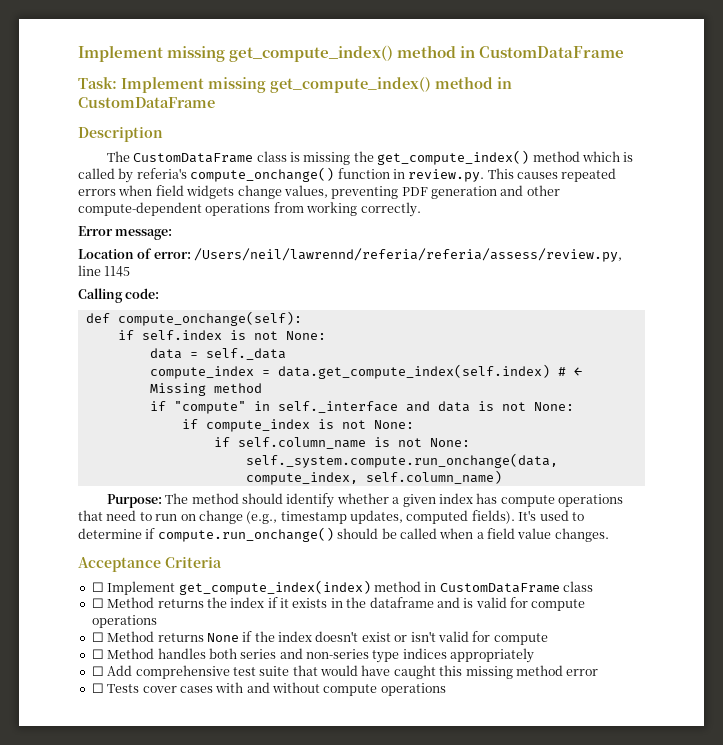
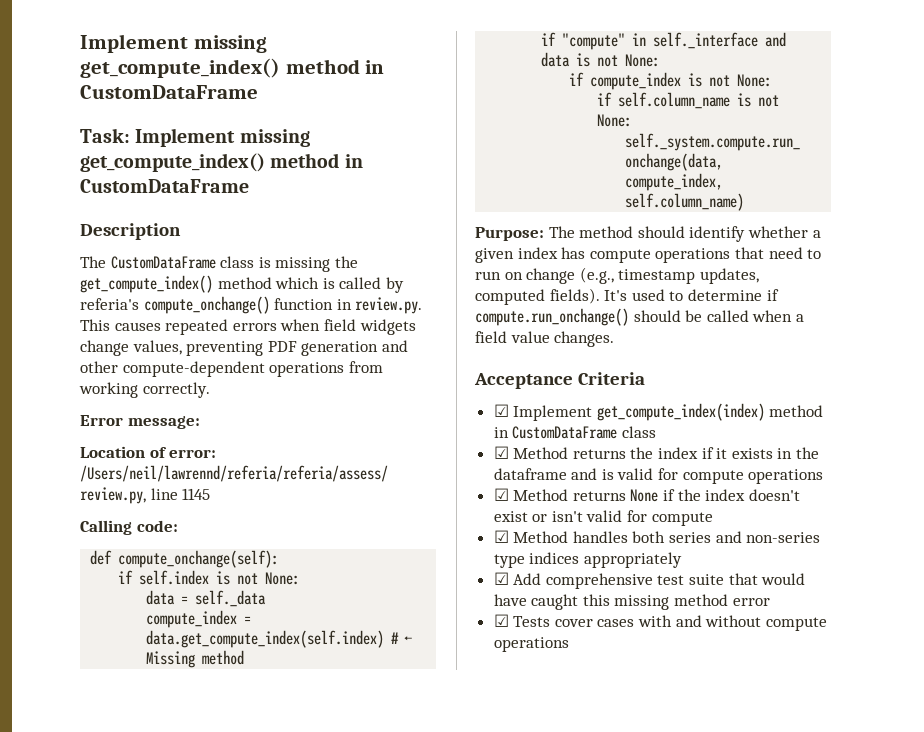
- ☐ Implement get_compute_index(index) method in CustomDataFrame class
+ ☑ Implement get_compute_index(index) method in CustomDataFrame class
- ☐ Method returns the index if it exists in the dataframe and is valid for compute operations
+ ☑ Method returns the index if it exists in the dataframe and is valid for compute operations
- ☐ Method returns None if the index doesn't exist or isn't valid for compute
+ ☑ Method returns None if the index doesn't exist or isn't valid for compute
- ☐ Method handles both series and non-series type indices appropriately
+ ☑ Method handles both series and non-series type indices appropriately
- ☐ Add comprehensive test suite that would have caught this missing method error
+ ☑ Add comprehensive test suite that would have caught this missing method error
- ☐ Tests cover cases with and without compute operations
+ ☑ Tests cover cases with and without compute operations

